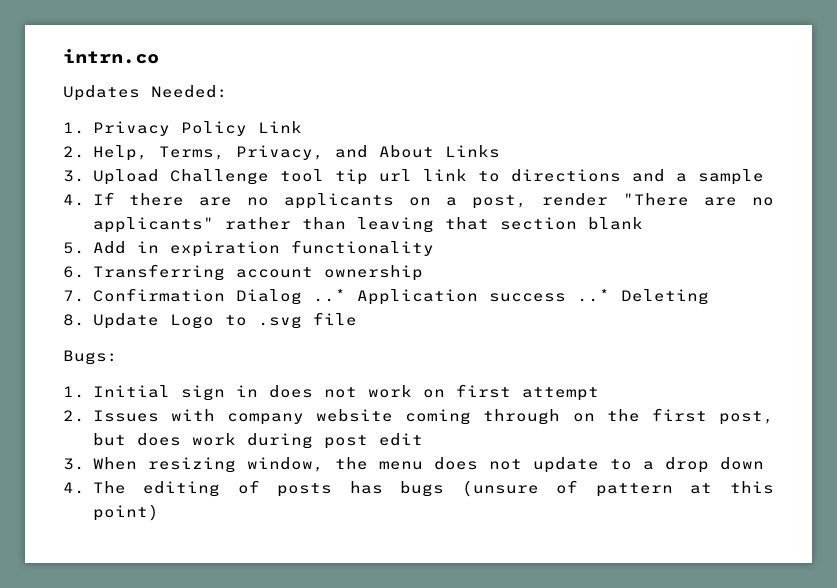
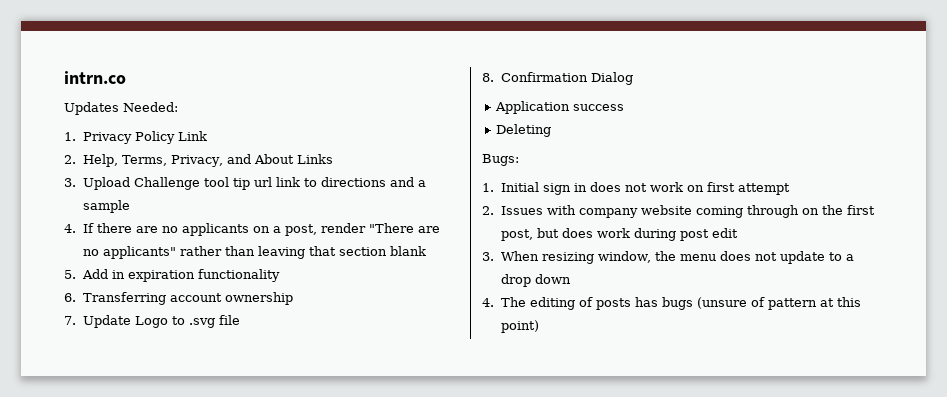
- 7. Confirmation Dialog ..* Application success ..* Deleting
- 8. Update Logo to .svg file
+ 7. Update Logo to .svg file
+ 8. Confirmation Dialog
+ Application success
+ Deleting

